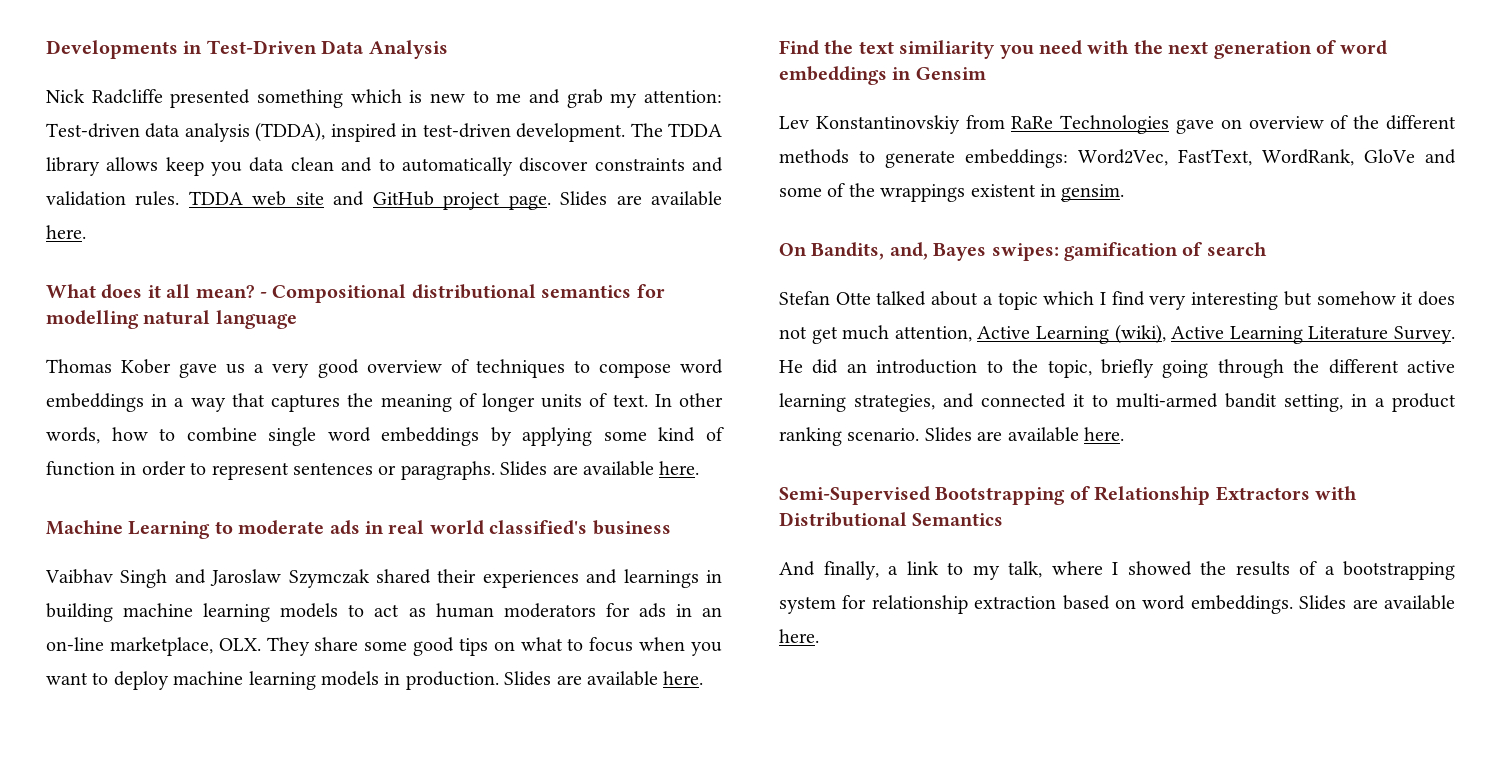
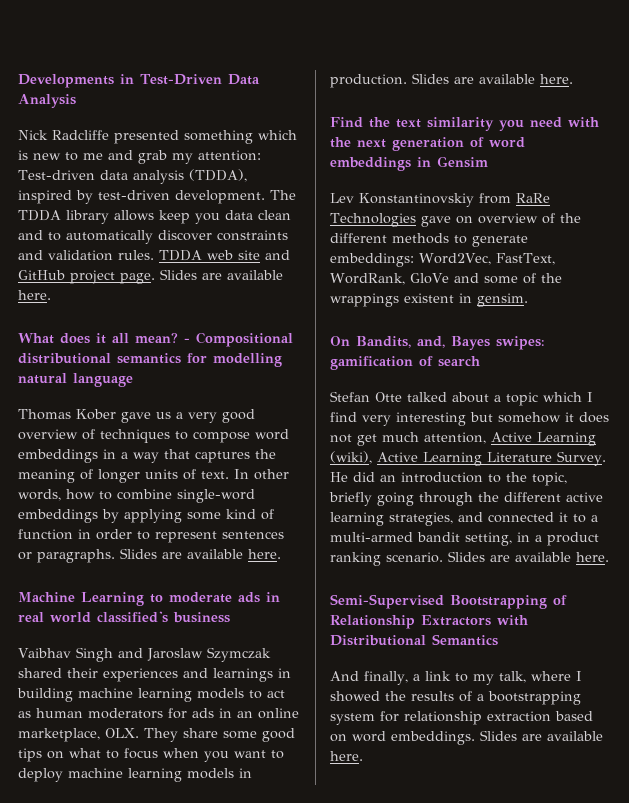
- Nick Radcliffe presented something which is new to me and grab my attention: Test-driven data analysis (TDDA), inspired in test-driven development.
+ Nick Radcliffe presented something which is new to me and grab my attention: Test-driven data analysis (TDDA), inspired by test-driven development.
- In other words, how to combine single word embeddings by applying some kind of function in order to represent sentences or paragraphs.
+ In other words, how to combine single-word embeddings by applying some kind of function in order to represent sentences or paragraphs.
- Vaibhav Singh and Jaroslaw Szymczak shared their experiences and learnings in building machine learning models to act as human moderators for ads in an on-line marketplace, OLX. They share some good tips on what to focus when you want to deploy machine learning models in production.
+ Vaibhav Singh and Jaroslaw Szymczak shared their experiences and learnings in building machine learning models to act as human moderators for ads in an online marketplace, OLX. They share some good tips on what to focus when you want to deploy machine learning models in production.
- Find the text similiarity you need with the next generation of word embeddings in Gensim
+ Find the text similarity you need with the next generation of word embeddings in Gensim
- He did an introduction to the topic, briefly going through the different active learning strategies, and connected it to multi-armed bandit setting, in a product ranking scenario.
+ He did an introduction to the topic, briefly going through the different active learning strategies, and connected it to a multi-armed bandit setting, in a product ranking scenario.

